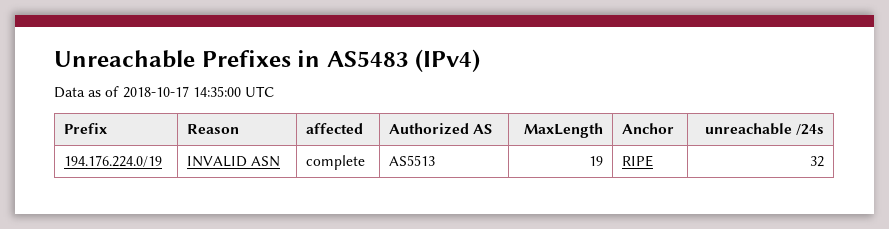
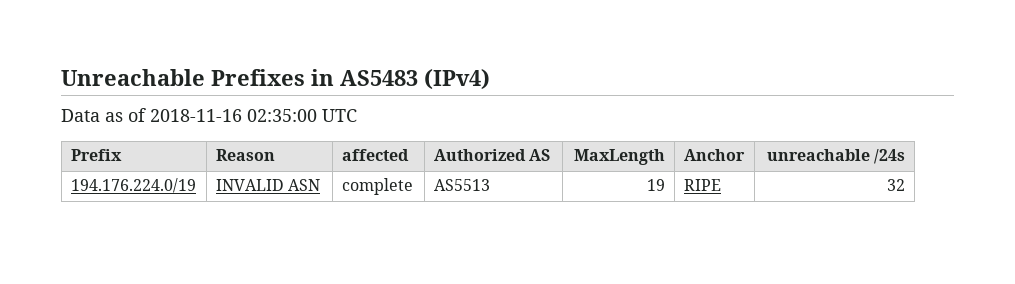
- Data as of 2018-10-17 14:35:00 UTC
+ Data as of 2018-11-16 02:35:00 UTC

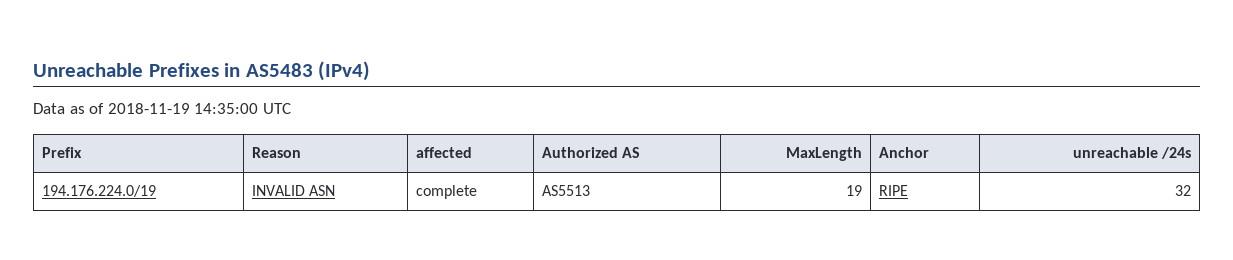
- Data as of 2018-11-16 02:35:00 UTC
+ Data as of 2018-11-19 14:35:00 UTC

